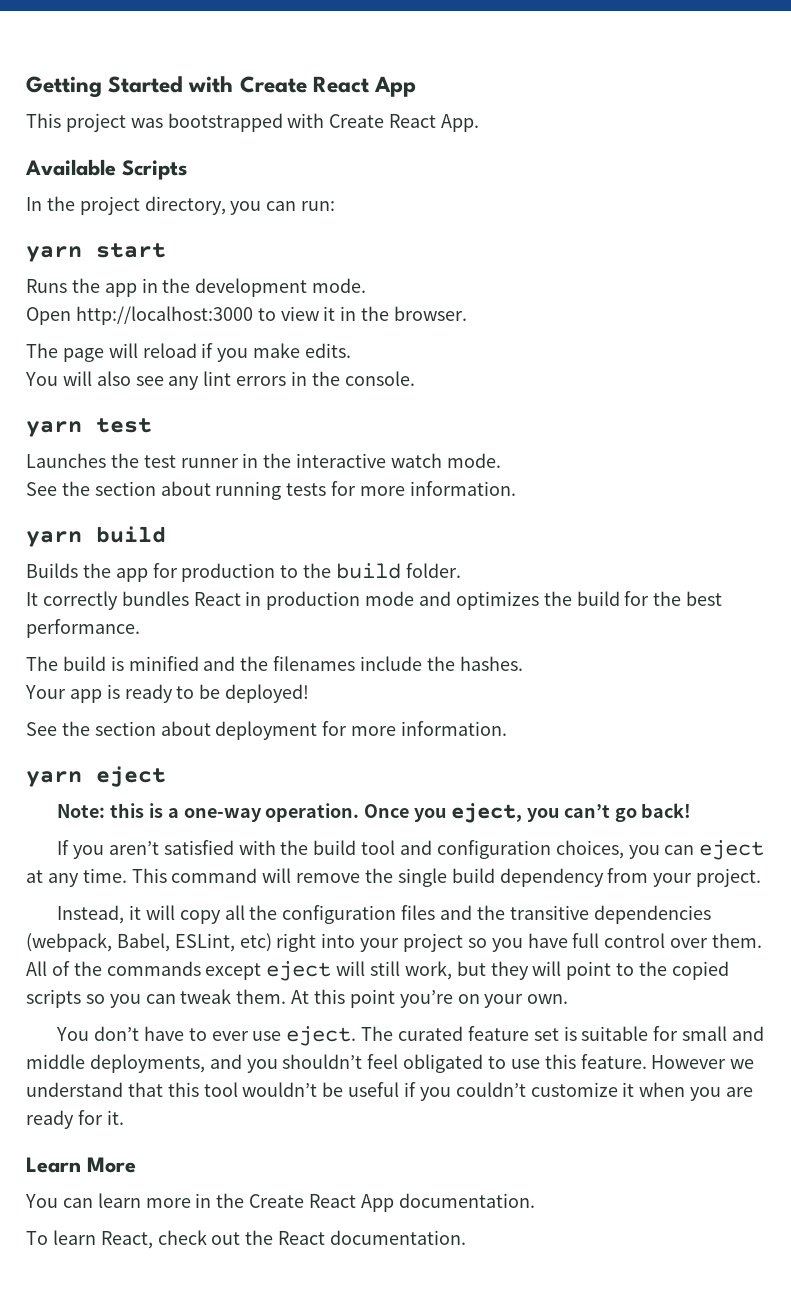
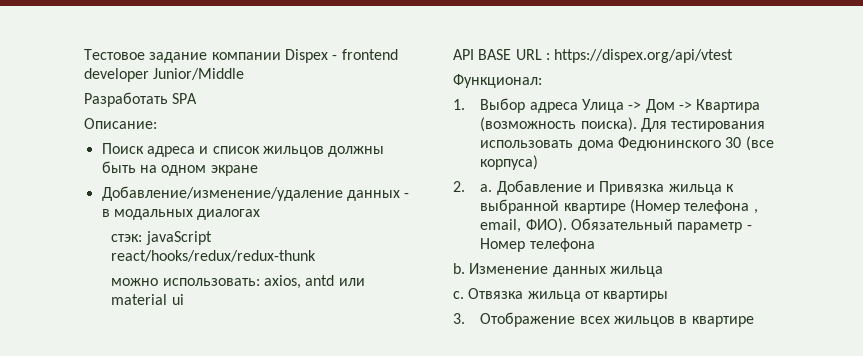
- Getting Started with Create React App
- This project was bootstrapped with Create React App.
- Available Scripts
- In the project directory, you can run:
- yarn start
- Runs the app in the development mode.
- Open http://localhost:3000 to view it in the browser.
- The page will reload if you make edits.
- You will also see any lint errors in the console.
- yarn test
- Launches the test runner in the interactive watch mode.
- See the section about running tests for more information.
- yarn build
- Builds the app for production to the build folder.
- It correctly bundles React in production mode and optimizes the build for the best performance.
- The build is minified and the filenames include the hashes.
- Your app is ready to be deployed!
- See the section about deployment for more information.
- yarn eject
- Note: this is a one-way operation. Once you eject, you can’t go back!
- If you aren’t satisfied with the build tool and configuration choices, you can eject at any time. This command will remove the single build dependency from your project.
- Instead, it will copy all the configuration files and the transitive dependencies (webpack, Babel, ESLint, etc) right into your project so you have full control over them. All of the commands except eject will still work, but they will point to the copied scripts so you can tweak them. At this point you’re on your own.
- You don’t have to ever use eject. The curated feature set is suitable for small and middle deployments, and you shouldn’t feel obligated to use this feature. However we understand that this tool wouldn’t be useful if you couldn’t customize it when you are ready for it.
- Learn More
- You can learn more in the Create React App documentation.
- To learn React, check out the React documentation.
+ Тестовое задание компании Dispex - frontend developer Junior/Middle
+ Разработать SPA
+ Описание:
+ Поиск адреса и список жильцов должны быть на одном экране
+ Добавление/изменение/удаление данных - в модальных диалогах
+ стэк: javaScript react/hooks/redux/redux-thunk
+ можно использовать: axios, antd или material ui
+ API BASE URL : https://dispex.org/api/vtest
+ Функционал:
+ 1. Выбор адреса Улица -> Дом -> Квартира (возможность поиска). Для тестирования использовать дома Федюнинского 30 (все корпуса)
+ 2. a. Добавление и Привязка жильца к выбранной квартире (Номер телефона , email, ФИО). Обязательный параметр - Номер телефона
+ b. Изменение данных жильца
+ c. Отвязка жильца от квартиры
+ 3. Отображение всех жильцов в квартире

